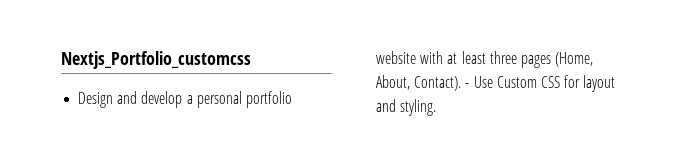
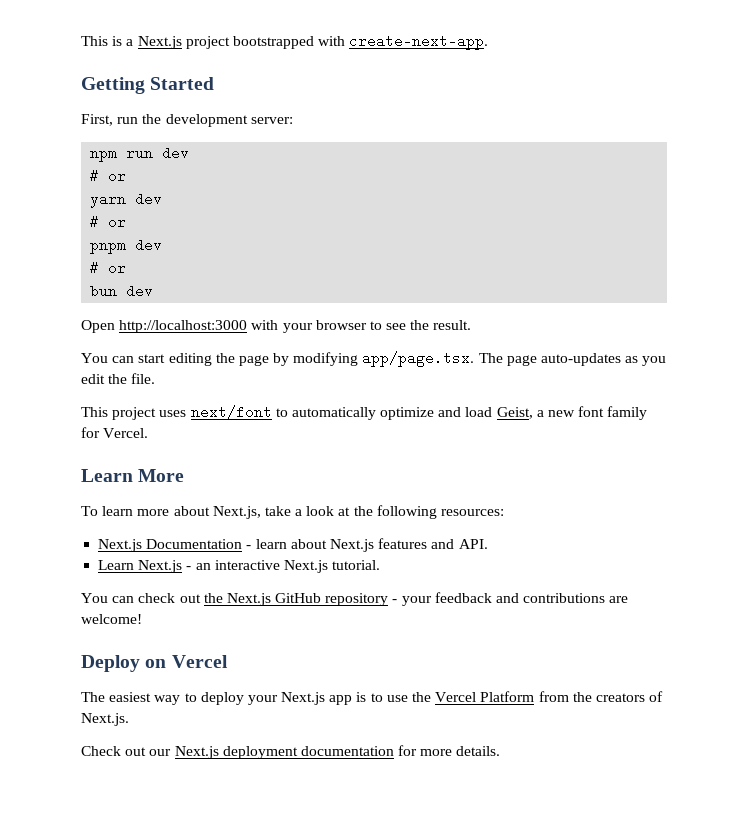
- Nextjs_Portfolio_customcss
- Design and develop a personal portfolio website with at least three pages (Home, About, Contact). - Use Custom CSS for layout and styling.
+ This is a Next.js project bootstrapped with create-next-app.
+ Getting Started
+ First, run the development server:
+ npm run dev
+ # or
+ yarn dev
+ # or
+ pnpm dev
+ # or
+ bun dev
+ Open http://localhost:3000 with your browser to see the result.
+ You can start editing the page by modifying app/page.tsx. The page auto-updates as you edit the file.
+ This project uses next/font to automatically optimize and load Geist, a new font family for Vercel.
+ Learn More
+ To learn more about Next.js, take a look at the following resources:
+ Next.js Documentation - learn about Next.js features and API.
+ Learn Next.js - an interactive Next.js tutorial.
+ You can check out the Next.js GitHub repository - your feedback and contributions are welcome!
+ Deploy on Vercel
+ The easiest way to deploy your Next.js app is to use the Vercel Platform from the creators of Next.js.
+ Check out our Next.js deployment documentation for more details.

